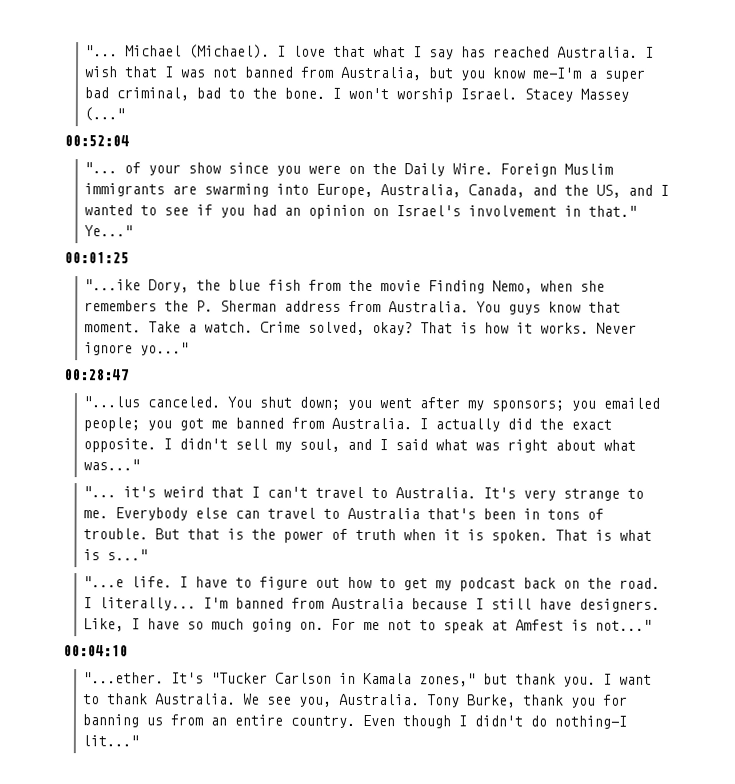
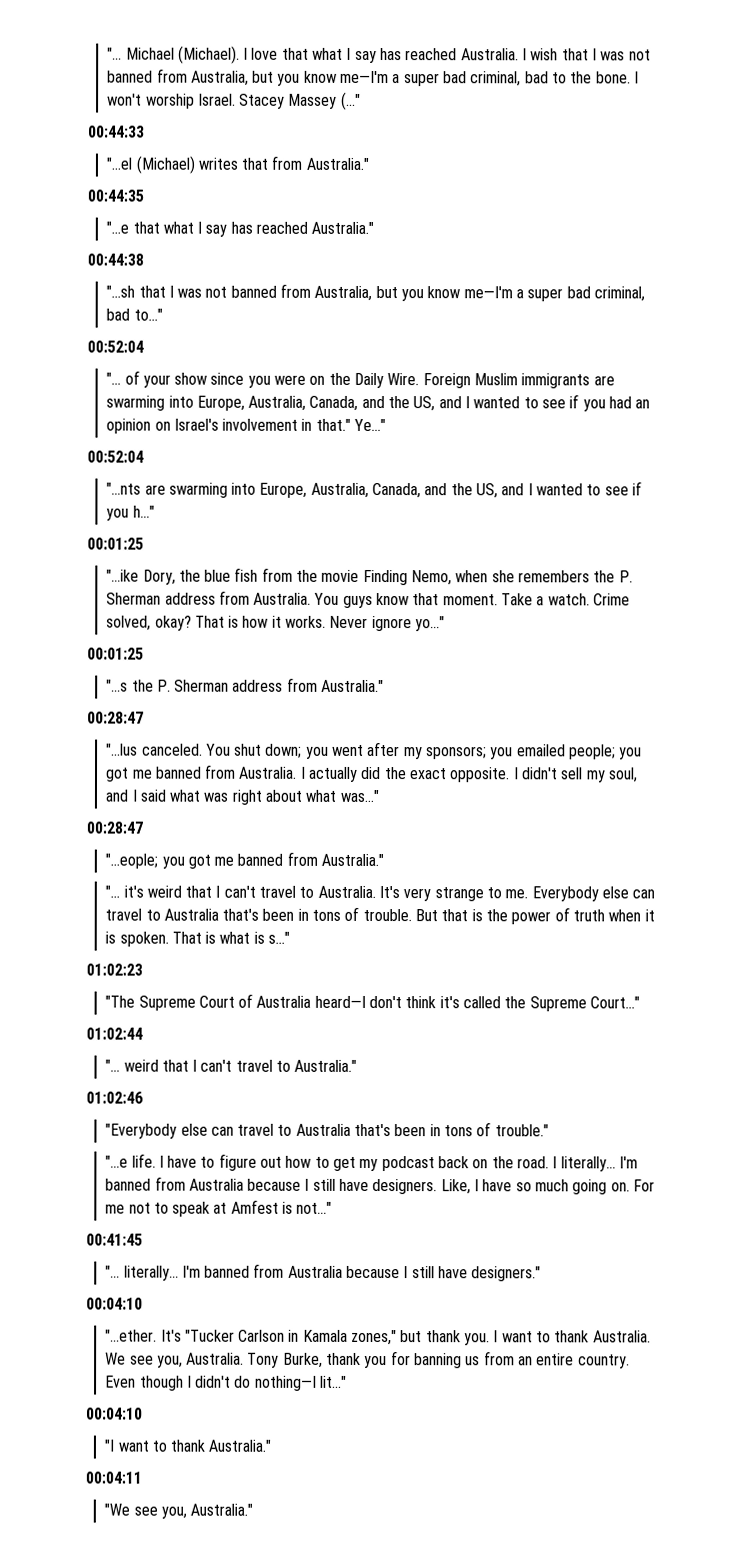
+ 00:44:33
+ "...el (Michael) writes that from Australia."
+ 00:44:35
+ "...e that what I say has reached Australia."
+ 00:44:38
+ "...sh that I was not banned from Australia, but you know me—I'm a super bad criminal, bad to..."
  Ye..."
+ 00:52:04
+ "...nts are swarming into Europe, Australia, Canada, and the US, and I wanted to see if you h..."
  Never ignore yo..."
+ 00:01:25
+ "...s the P. Sherman address from Australia."
  I didn't sell my soul, and I said what was right about what was..."
+ 00:28:47
+ "...eople; you got me banned from Australia."
+ 01:02:23
+ "The Supreme Court of Australia heard—I don't think it's called the Supreme Court..."
+ 01:02:44
+ "... weird that I can't travel to Australia."
+ 01:02:46
+ "Everybody else can travel to Australia that's been in tons of trouble."
+ 00:41:45
+ "... literally... I'm banned from Australia because I still have designers."
  Even though I didn't do nothing—I lit..."
+ 00:04:10
+ "I want to thank Australia."
+ 00:04:11
+ "We see you, Australia."

